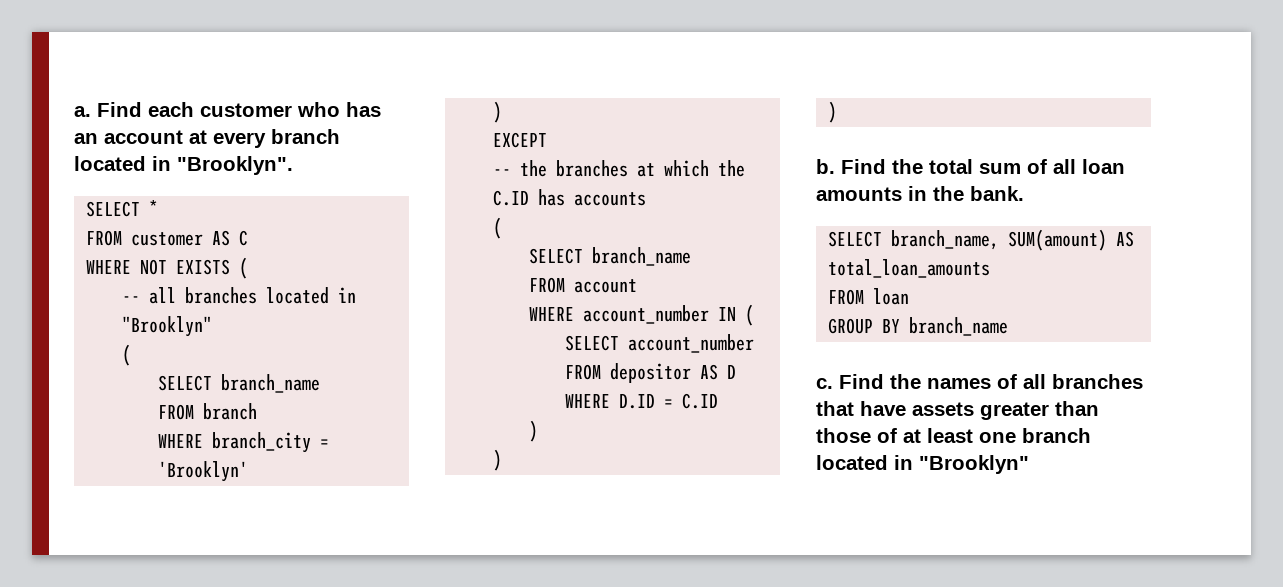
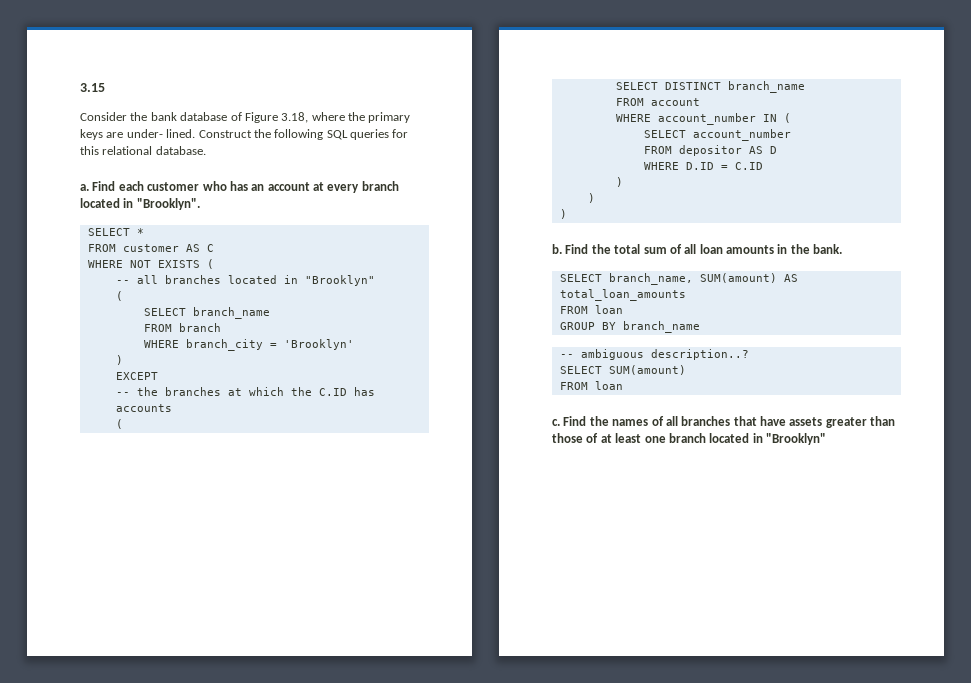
+ 3.15
+ Consider the bank database of Figure 3.18, where the primary keys are under- lined. Construct the following SQL queries for this relational database.
  -- the branches at which the C.ID has accounts
  (
- SELECT branch_name
+ SELECT DISTINCT branch_name
+ -- ambiguous description..?
+ SELECT SUM(amount)
+ FROM loan

